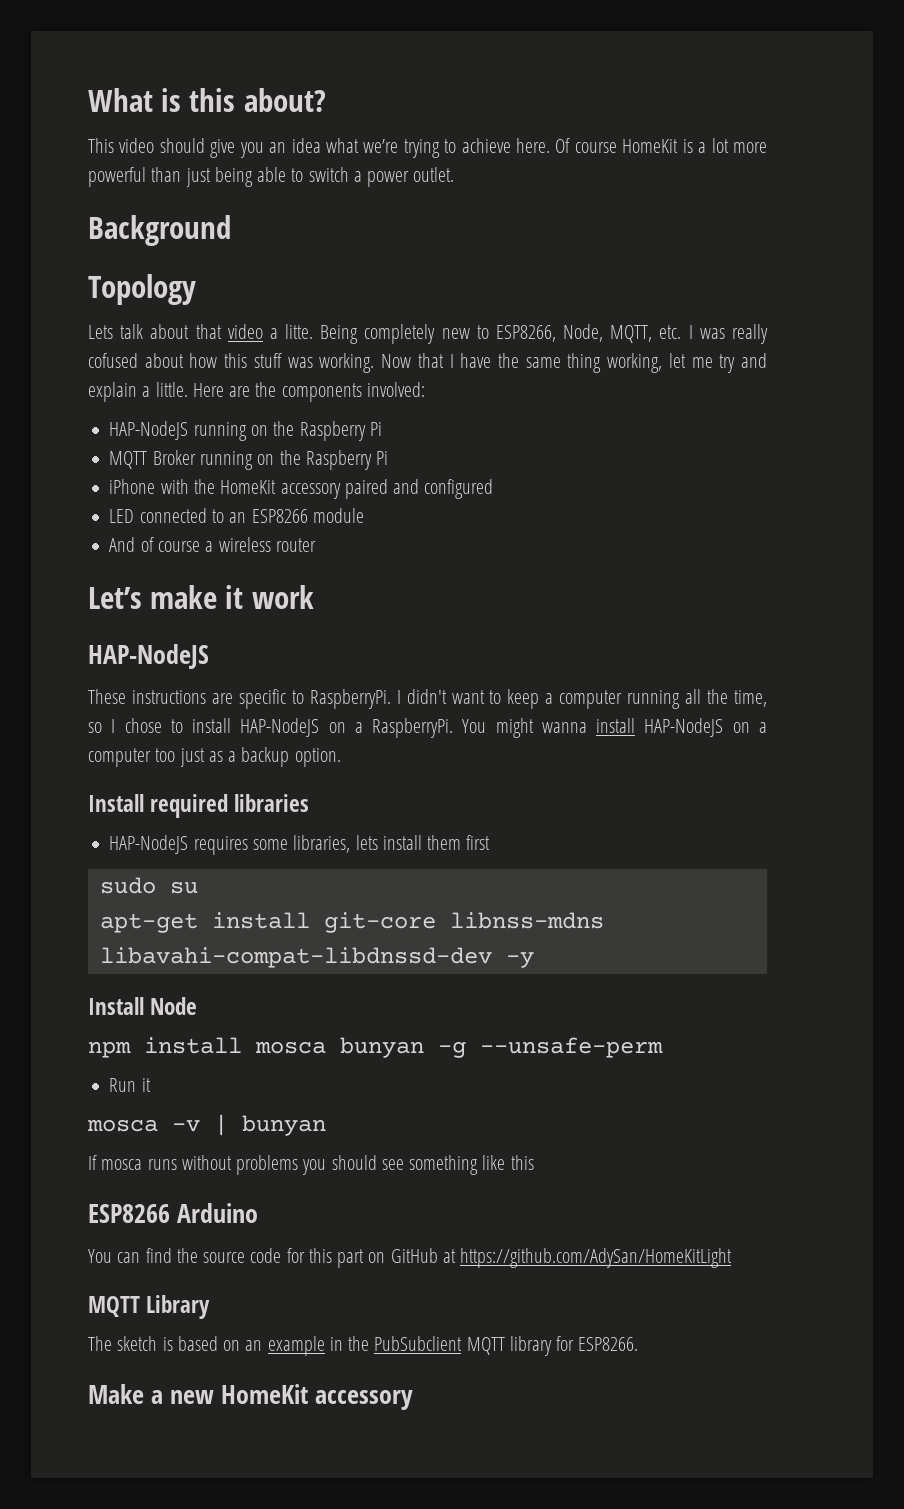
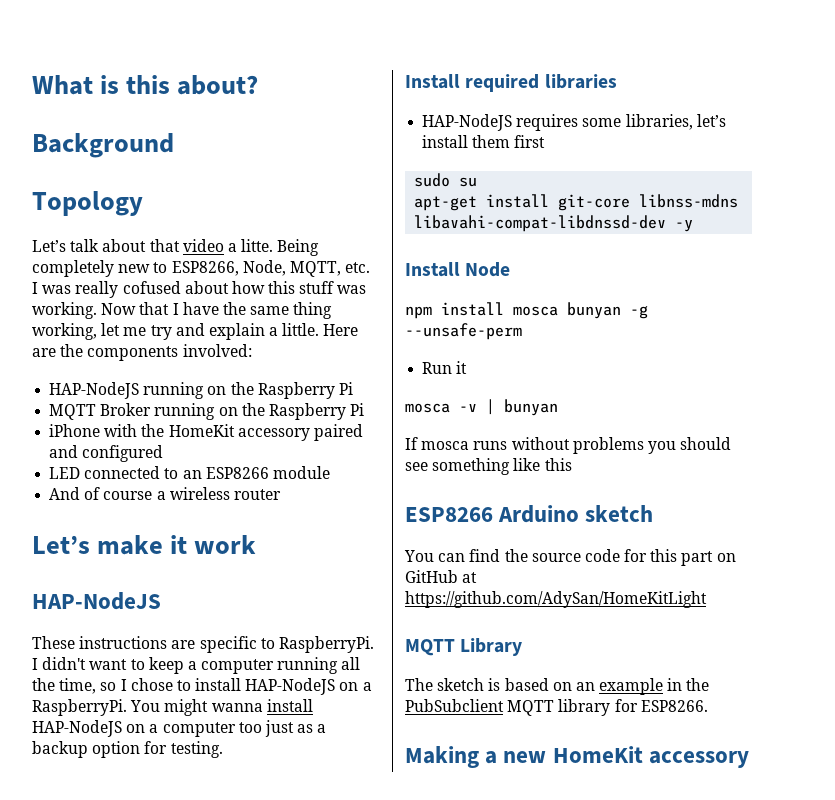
- This video should give you an idea what we’re trying to achieve here. Of course HomeKit is a lot more powerful than just being able to switch a power outlet.
- Lets talk about that video a litte.
+ Let’s talk about that video a litte.
- You might wanna install HAP-NodeJS on a computer too just as a backup option.
+ You might wanna install HAP-NodeJS on a computer too just as a backup option for testing.
- HAP-NodeJS requires some libraries, lets install them first
+ HAP-NodeJS requires some libraries, let’s install them first
- ESP8266 Arduino
+ ESP8266 Arduino sketch
- Make a new HomeKit accessory
+ Making a new HomeKit accessory

